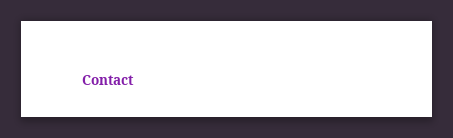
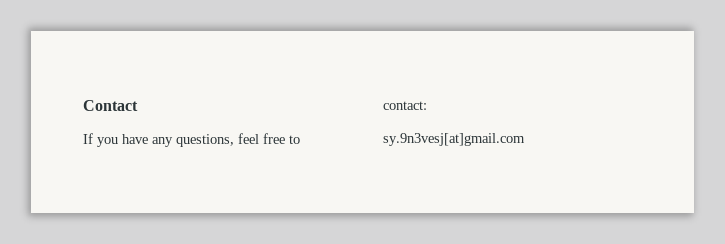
+ If you have any questions, feel free to contact:
+ sy.9n3vesj[at]gmail.com

